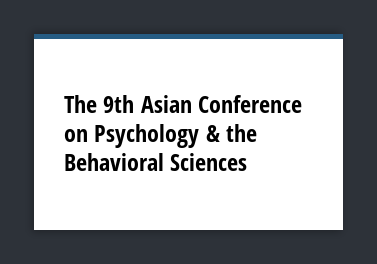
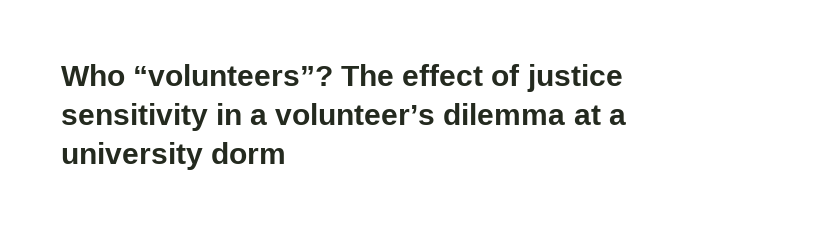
- The 9th Asian Conference on Psychology & the Behavioral Sciences
+ Who “volunteers”? The effect of justice sensitivity in a volunteer’s dilemma at a university dorm

